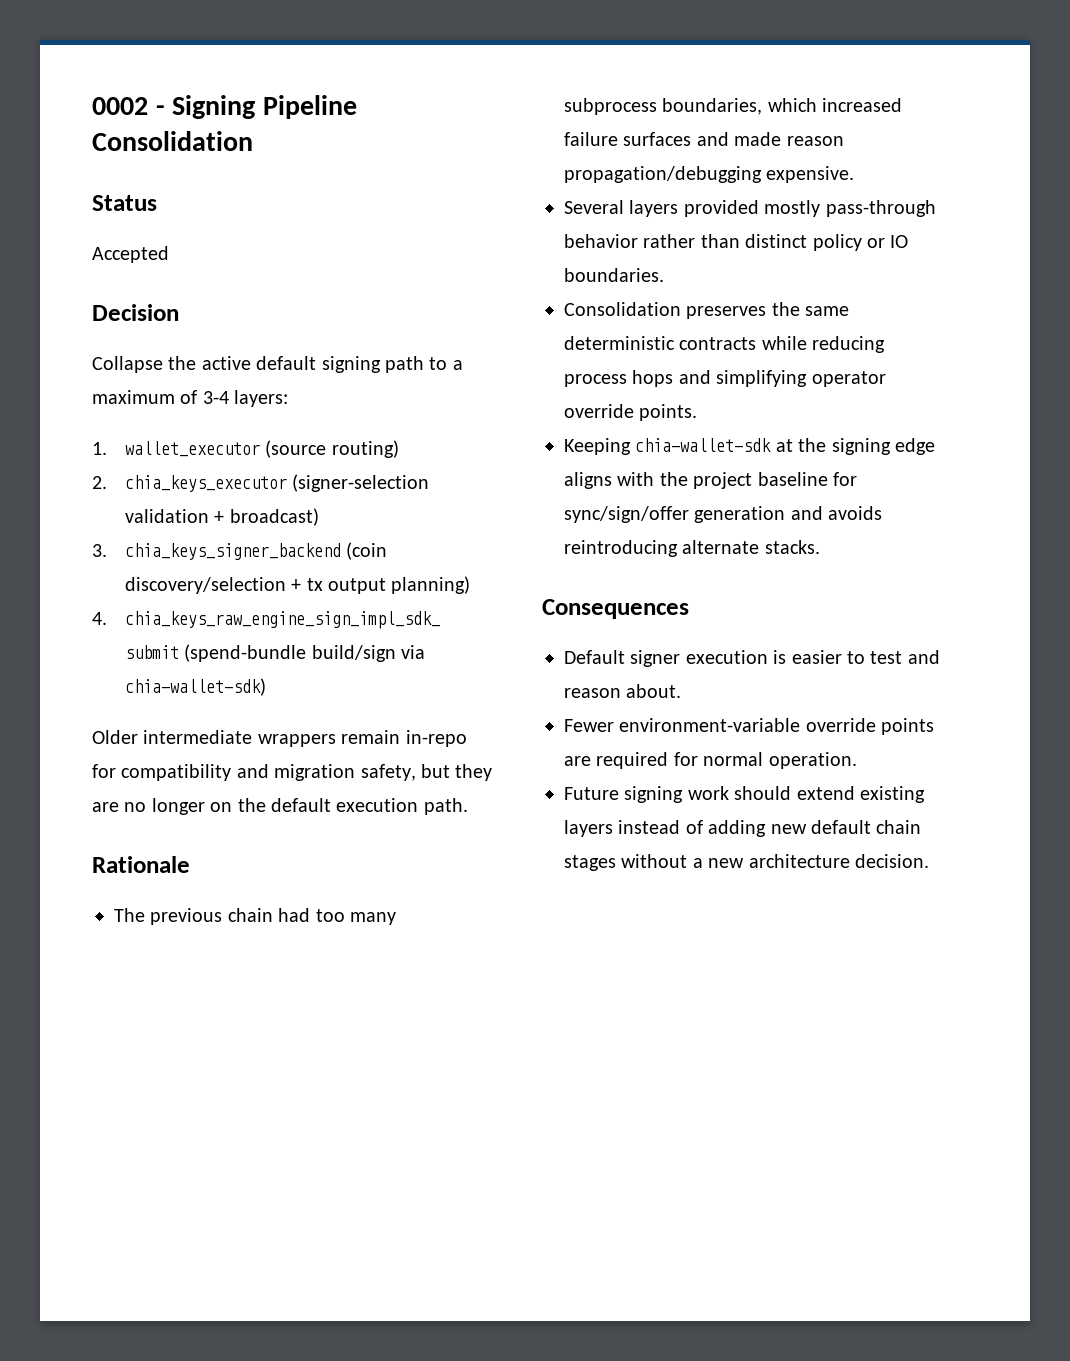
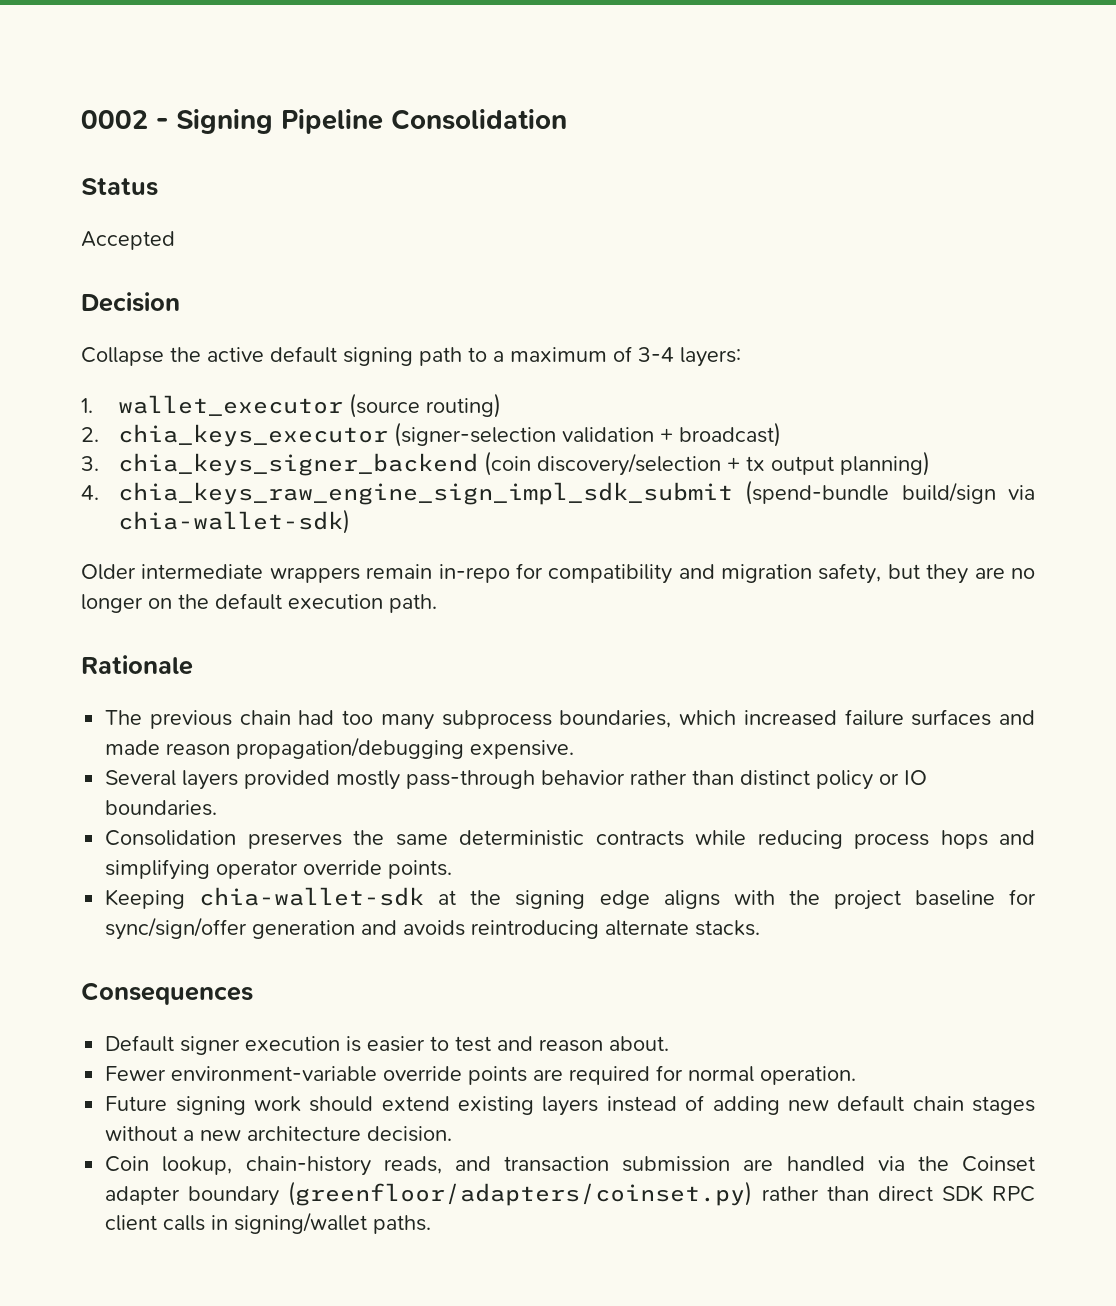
+ Coin lookup, chain-history reads, and transaction submission are handled via the Coinset adapter boundary (greenfloor/adapters/coinset.py) rather than direct SDK RPC client calls in signing/wallet paths.

